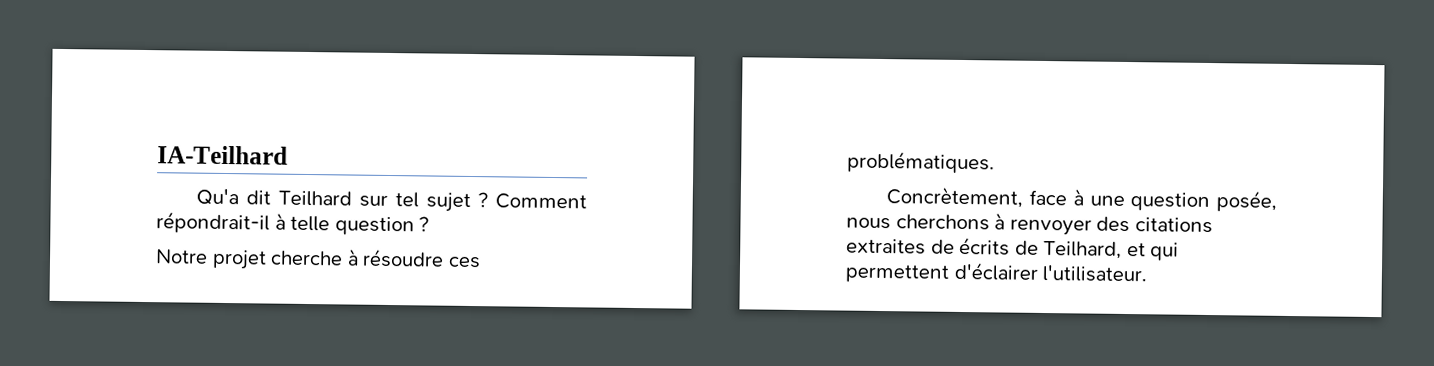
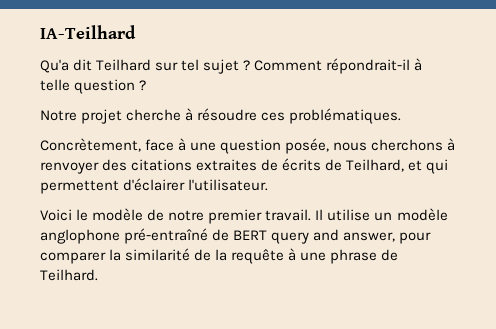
+ Voici le modèle de notre premier travail. Il utilise un modèle anglophone pré-entraîné de BERT query and answer, pour comparer la similarité de la requête à une phrase de Teilhard.

